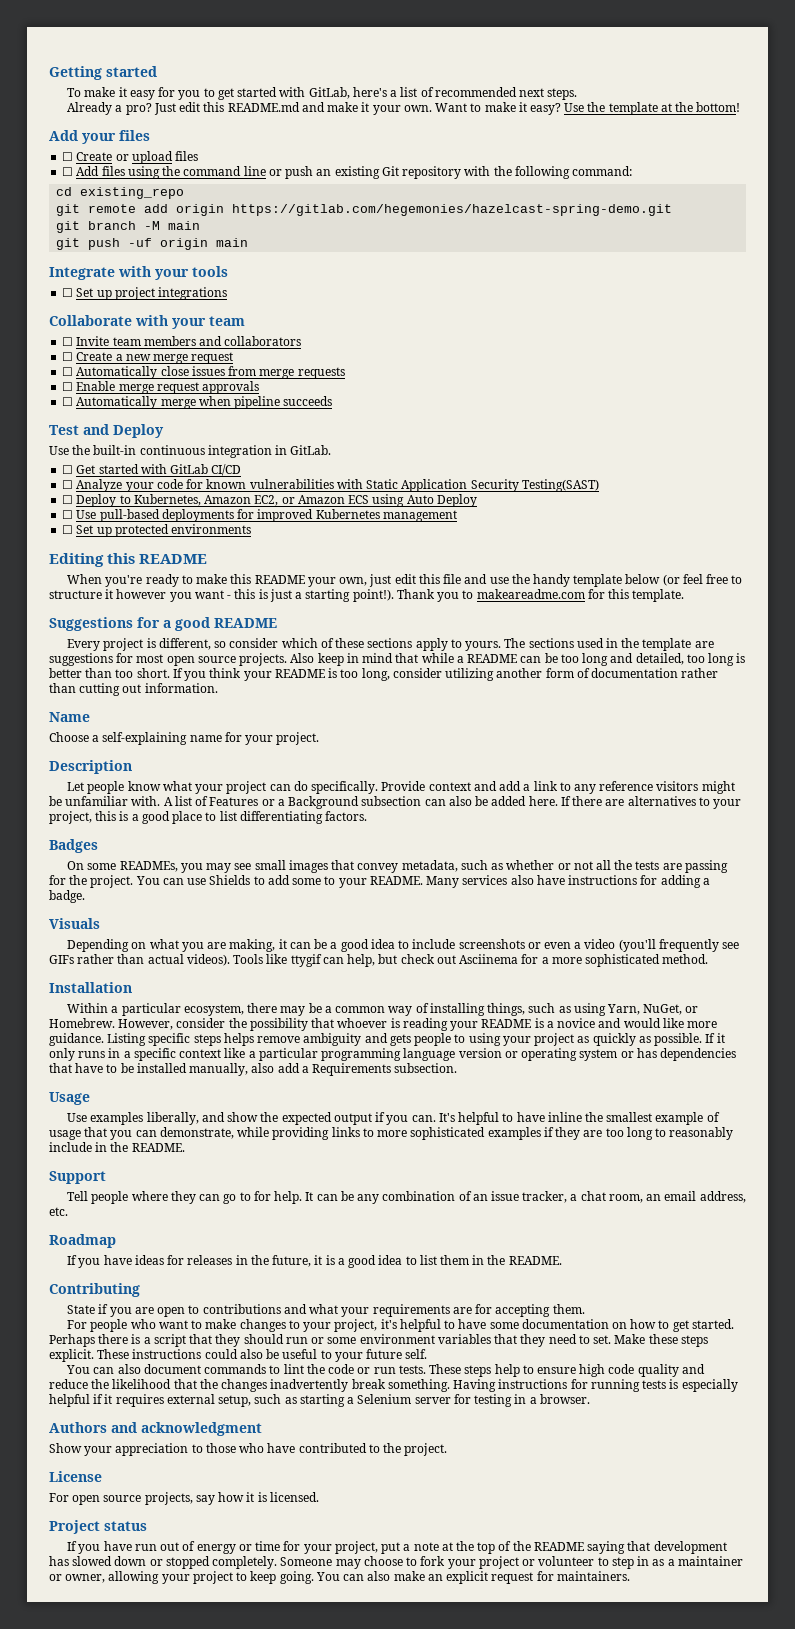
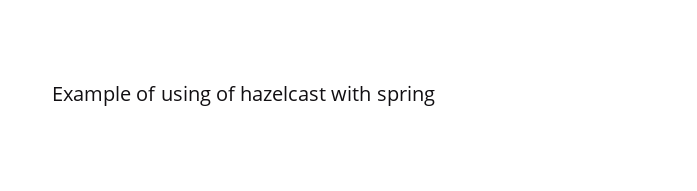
- Getting started
- To make it easy for you to get started with GitLab, here's a list of recommended next steps.
- Already a pro? Just edit this README.md and make it your own. Want to make it easy? Use the template at the bottom!
- Add your files
- ☐ Create or upload files
- ☐ Add files using the command line or push an existing Git repository with the following command:
- cd existing_repo
- git remote add origin https://gitlab.com/hegemonies/hazelcast-spring-demo.git
- git branch -M main
- git push -uf origin main
- Integrate with your tools
- ☐ Set up project integrations
- Collaborate with your team
- ☐ Invite team members and collaborators
- ☐ Create a new merge request
- ☐ Automatically close issues from merge requests
- ☐ Enable merge request approvals
- ☐ Automatically merge when pipeline succeeds
- Test and Deploy
- Use the built-in continuous integration in GitLab.
- ☐ Get started with GitLab CI/CD
- ☐ Analyze your code for known vulnerabilities with Static Application Security Testing(SAST)
- ☐ Deploy to Kubernetes, Amazon EC2, or Amazon ECS using Auto Deploy
- ☐ Use pull-based deployments for improved Kubernetes management
- ☐ Set up protected environments
- Editing this README
- When you're ready to make this README your own, just edit this file and use the handy template below (or feel free to structure it however you want - this is just a starting point!). Thank you to makeareadme.com for this template.
- Suggestions for a good README
- Every project is different, so consider which of these sections apply to yours. The sections used in the template are suggestions for most open source projects. Also keep in mind that while a README can be too long and detailed, too long is better than too short. If you think your README is too long, consider utilizing another form of documentation rather than cutting out information.
- Name
- Choose a self-explaining name for your project.
- Description
- Let people know what your project can do specifically. Provide context and add a link to any reference visitors might be unfamiliar with. A list of Features or a Background subsection can also be added here. If there are alternatives to your project, this is a good place to list differentiating factors.
- Badges
- On some READMEs, you may see small images that convey metadata, such as whether or not all the tests are passing for the project. You can use Shields to add some to your README. Many services also have instructions for adding a badge.
- Visuals
- Depending on what you are making, it can be a good idea to include screenshots or even a video (you'll frequently see GIFs rather than actual videos). Tools like ttygif can help, but check out Asciinema for a more sophisticated method.
- Installation
- Within a particular ecosystem, there may be a common way of installing things, such as using Yarn, NuGet, or Homebrew. However, consider the possibility that whoever is reading your README is a novice and would like more guidance. Listing specific steps helps remove ambiguity and gets people to using your project as quickly as possible. If it only runs in a specific context like a particular programming language version or operating system or has dependencies that have to be installed manually, also add a Requirements subsection.
- Usage
- Use examples liberally, and show the expected output if you can. It's helpful to have inline the smallest example of usage that you can demonstrate, while providing links to more sophisticated examples if they are too long to reasonably include in the README.
- Support
- Tell people where they can go to for help. It can be any combination of an issue tracker, a chat room, an email address, etc.
- Roadmap
- If you have ideas for releases in the future, it is a good idea to list them in the README.
- Contributing
- State if you are open to contributions and what your requirements are for accepting them.
- For people who want to make changes to your project, it's helpful to have some documentation on how to get started. Perhaps there is a script that they should run or some environment variables that they need to set. Make these steps explicit. These instructions could also be useful to your future self.
- You can also document commands to lint the code or run tests. These steps help to ensure high code quality and reduce the likelihood that the changes inadvertently break something. Having instructions for running tests is especially helpful if it requires external setup, such as starting a Selenium server for testing in a browser.
- Authors and acknowledgment
- Show your appreciation to those who have contributed to the project.
- License
- For open source projects, say how it is licensed.
- Project status
- If you have run out of energy or time for your project, put a note at the top of the README saying that development has slowed down or stopped completely. Someone may choose to fork your project or volunteer to step in as a maintainer or owner, allowing your project to keep going. You can also make an explicit request for maintainers.
+ Example of using of hazelcast with spring

